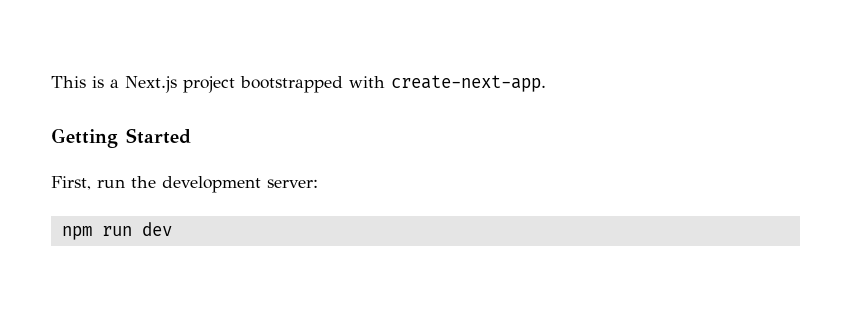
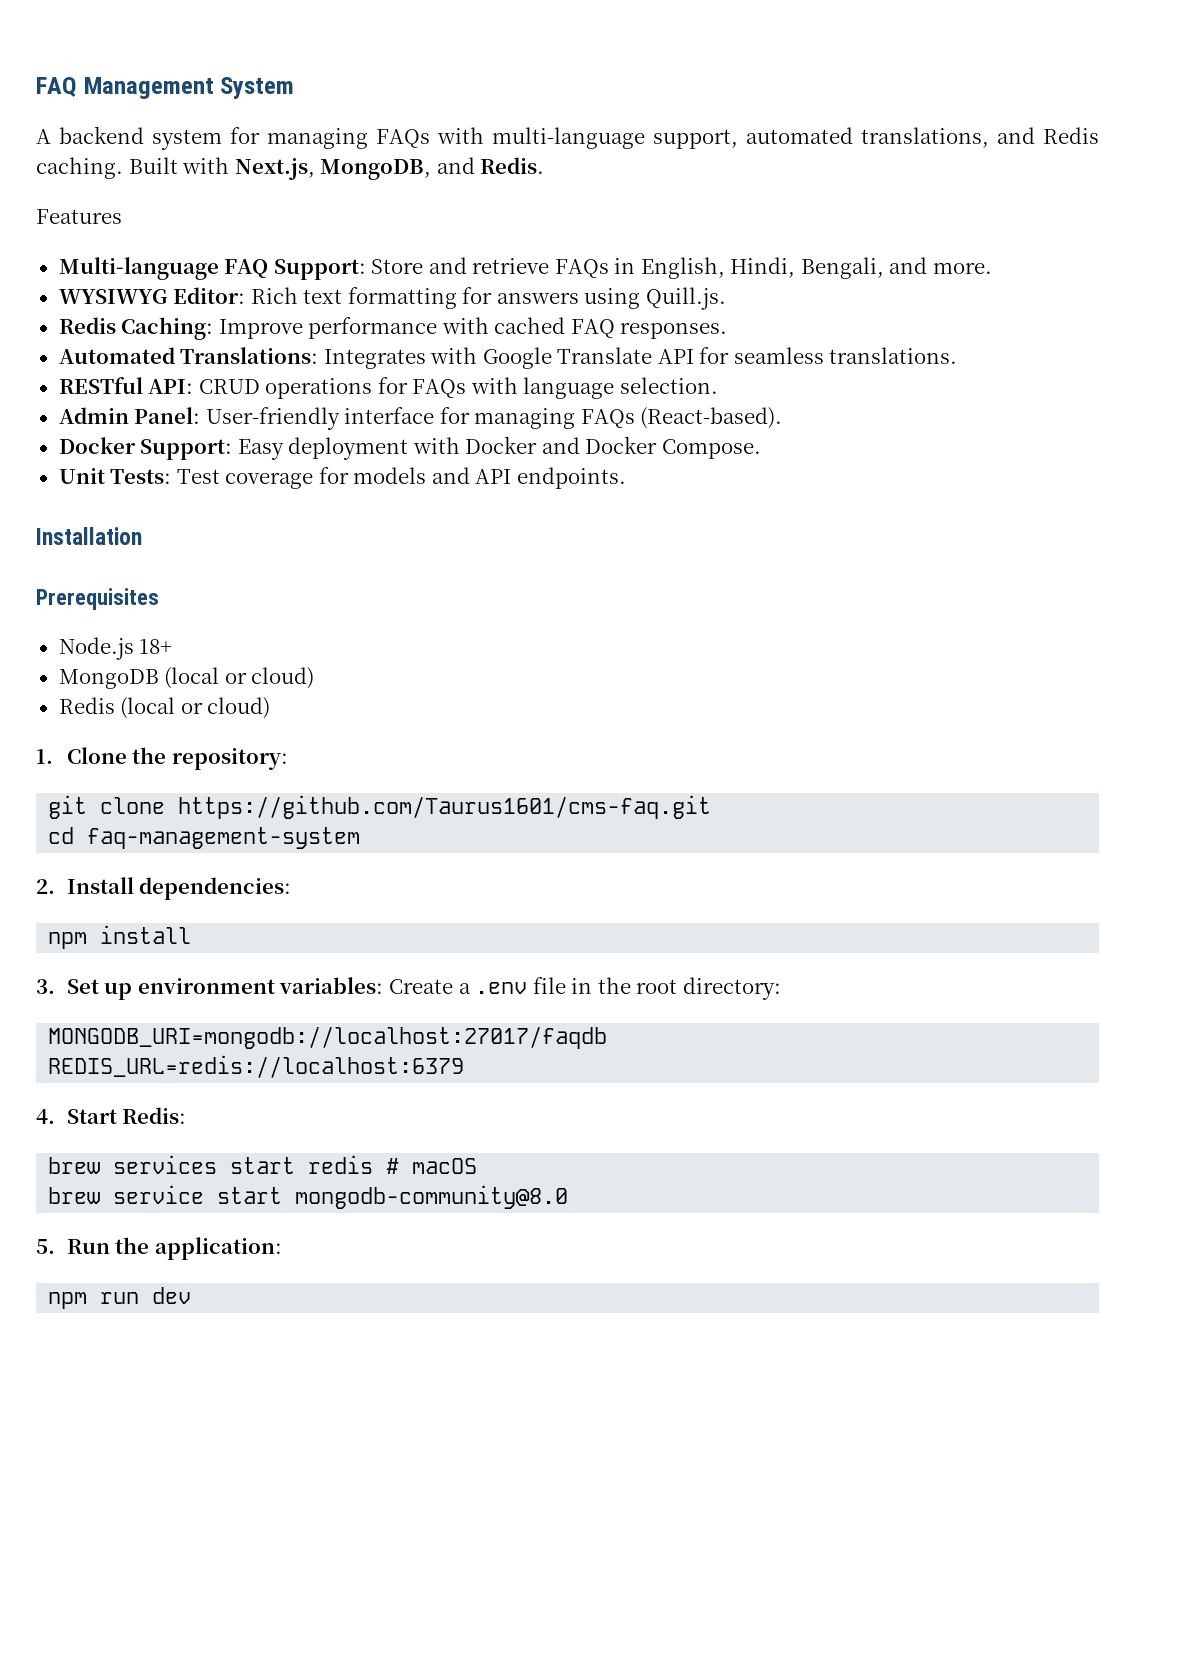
- This is a Next.js project bootstrapped with create-next-app.
- Getting Started
- First, run the development server:
+ FAQ Management System
+ A backend system for managing FAQs with multi-language support, automated translations, and Redis caching. Built with Next.js, MongoDB, and Redis.
+ Features
+ Multi-language FAQ Support: Store and retrieve FAQs in English, Hindi, Bengali, and more.
+ WYSIWYG Editor: Rich text formatting for answers using Quill.js.
+ Redis Caching: Improve performance with cached FAQ responses.
+ Automated Translations: Integrates with Google Translate API for seamless translations.
+ RESTful API: CRUD operations for FAQs with language selection.
+ Admin Panel: User-friendly interface for managing FAQs (React-based).
+ Docker Support: Easy deployment with Docker and Docker Compose.
+ Unit Tests: Test coverage for models and API endpoints.
+ Installation
+ Prerequisites
+ Node.js 18+
+ MongoDB (local or cloud)
+ Redis (local or cloud)
+ 1. Clone the repository:
+ git clone https://github.com/Taurus1601/cms-faq.git
+ cd faq-management-system
+ 2. Install dependencies:
+ npm install
+ 3. Set up environment variables: Create a .env file in the root directory:
+ MONGODB_URI=mongodb://localhost:27017/faqdb
+ REDIS_URL=redis://localhost:6379
+ 4. Start Redis:
+ brew services start redis # macOS
+ brew service start mongodb-community@8.0
+ 5. Run the application:

